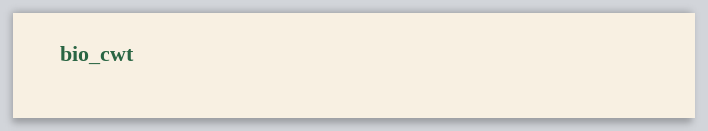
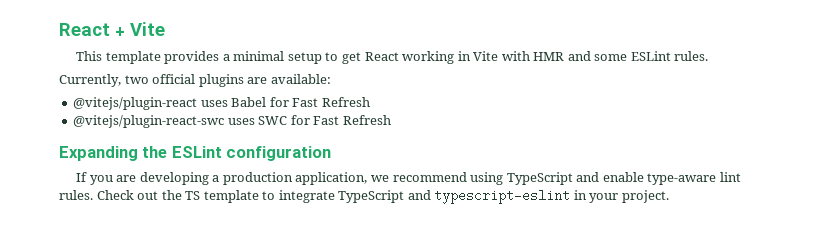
- bio_cwt
+ React + Vite
+ This template provides a minimal setup to get React working in Vite with HMR and some ESLint rules.
+ Currently, two official plugins are available:
+ @vitejs/plugin-react uses Babel for Fast Refresh
+ @vitejs/plugin-react-swc uses SWC for Fast Refresh
+ Expanding the ESLint configuration
+ If you are developing a production application, we recommend using TypeScript and enable type-aware lint rules. Check out the TS template to integrate TypeScript and typescript-eslint in your project.

